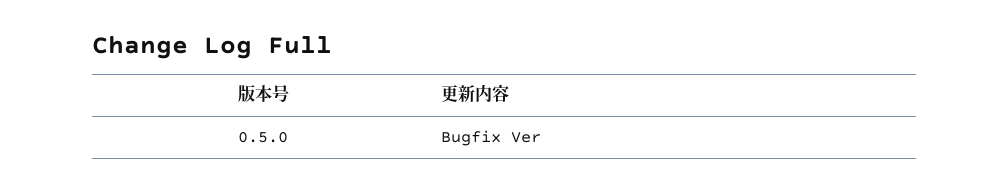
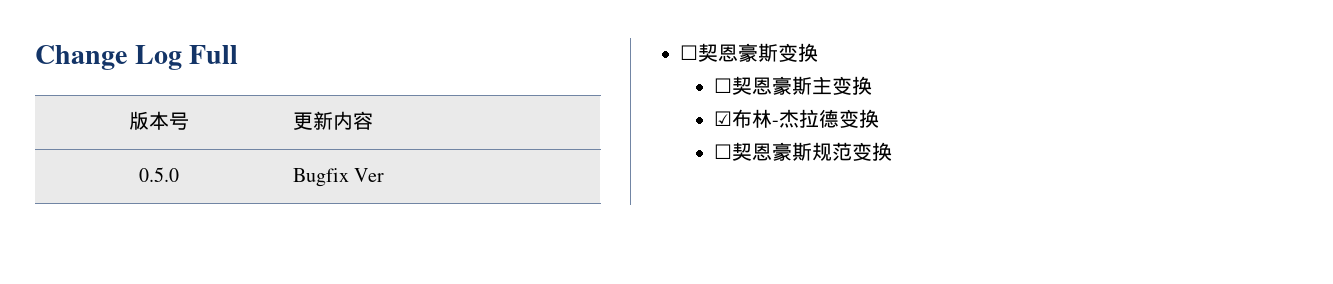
+ ☐契恩豪斯变换
+ ☐契恩豪斯主变换
+ ☑布林-杰拉德变换
+ ☐契恩豪斯规范变换

